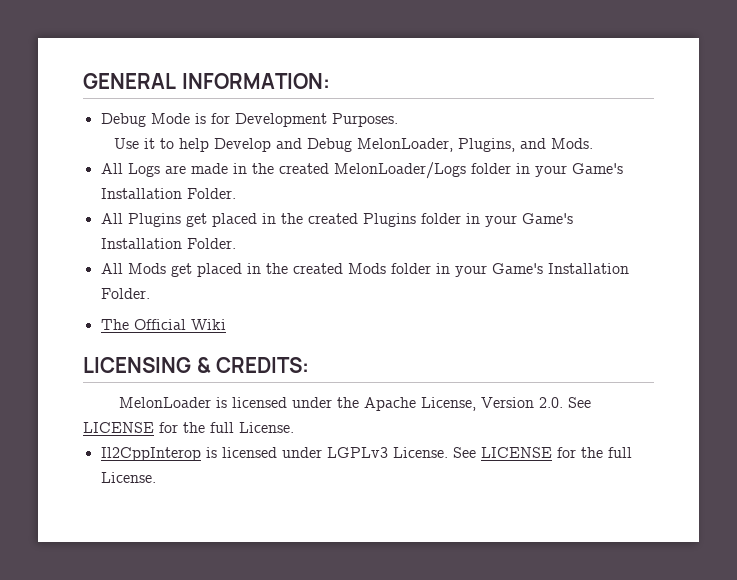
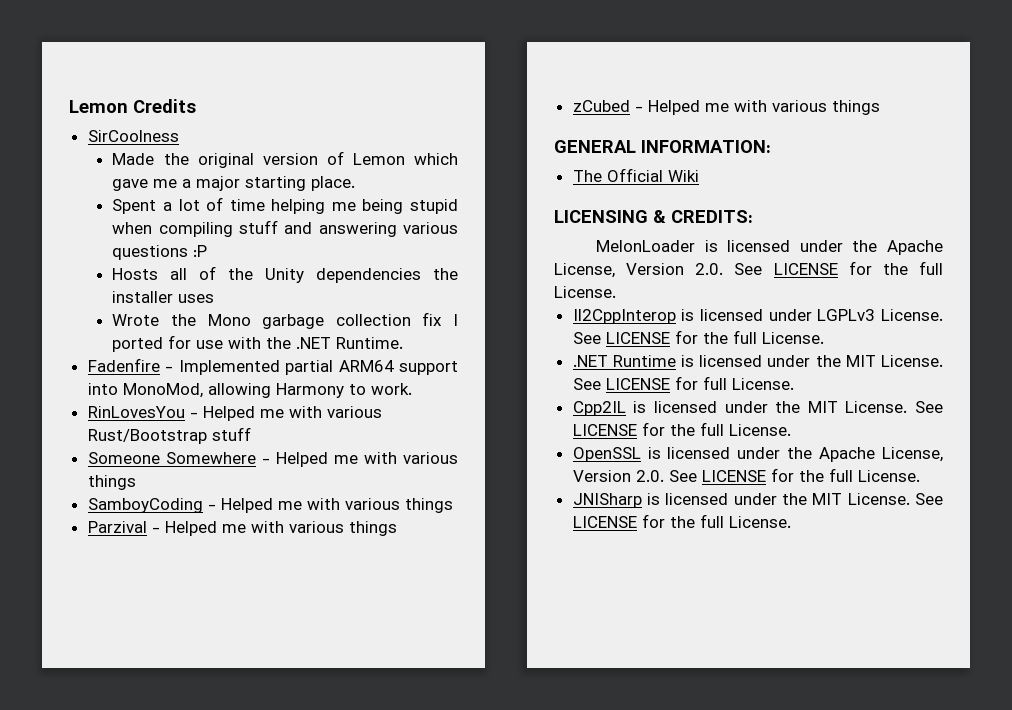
+ Lemon Credits
+ SirCoolness
+ Made the original version of Lemon which gave me a major starting place.
+ Spent a lot of time helping me being stupid when compiling stuff and answering various questions :P
+ Hosts all of the Unity dependencies the installer uses
+ Wrote the Mono garbage collection fix I ported for use with the .NET Runtime.
+ Fadenfire - Implemented partial ARM64 support into MonoMod, allowing Harmony to work.
+ RinLovesYou - Helped me with various Rust/Bootstrap stuff
+ Someone Somewhere - Helped me with various things
+ SamboyCoding - Helped me with various things
+ Parzival - Helped me with various things
+ zCubed - Helped me with various things
  GENERAL INFORMATION:
- Debug Mode is for Development Purposes.
- Use it to help Develop and Debug MelonLoader, Plugins, and Mods.
- All Logs are made in the created MelonLoader/Logs folder in your Game's Installation Folder.
- All Plugins get placed in the created Plugins folder in your Game's Installation Folder.
- All Mods get placed in the created Mods folder in your Game's Installation Folder.
+ .NET Runtime is licensed under the MIT License. See LICENSE for full License.
+ Cpp2IL is licensed under the MIT License. See LICENSE for the full License.
+ OpenSSL is licensed under the Apache License, Version 2.0. See LICENSE for the full License.
+ JNISharp is licensed under the MIT License. See LICENSE for the full License.

